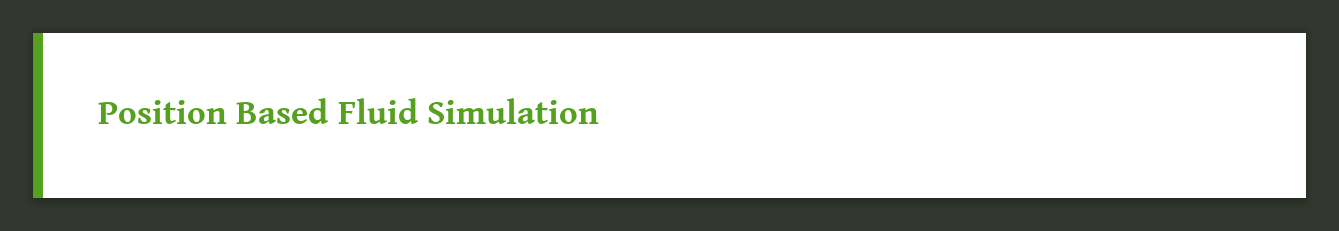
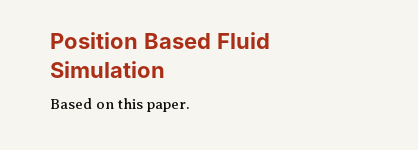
+ Based on this paper.

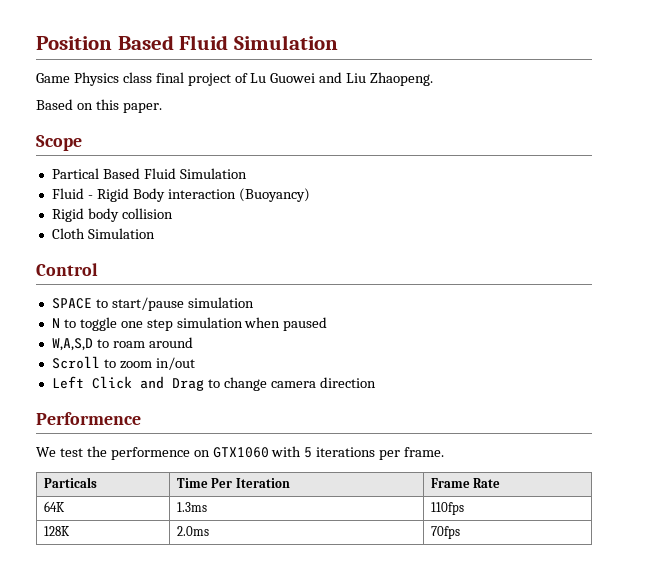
+ Game Physics class final project of Lu Guowei and Liu Zhaopeng.
  Based on this paper.
+ Scope
+ Partical Based Fluid Simulation
+ Fluid - Rigid Body interaction (Buoyancy)
+ Rigid body collision
+ Cloth Simulation
+ Control
+ SPACE to start/pause simulation
+ N to toggle one step simulation when paused
+ W,A,S,D to roam around
+ Scroll to zoom in/out
+ Left Click and Drag to change camera direction
+ Performence
+ We test the performence on GTX1060 with 5 iterations per frame.
+ Particals | Time Per Iteration | Frame Rate
+ 64K | 1.3ms | 110fps
+ 128K | 2.0ms | 70fps

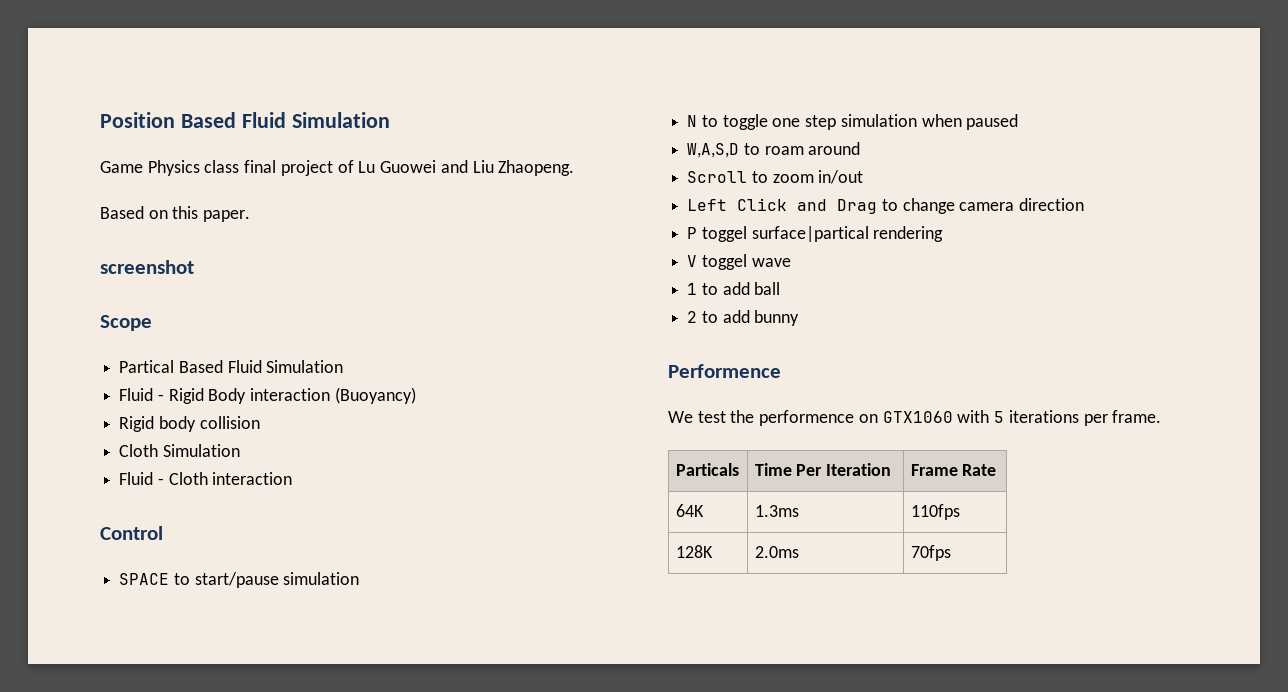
+ screenshot
+ Fluid - Cloth interaction
+ P toggel surface|partical rendering
+ V toggel wave
+ 1 to add ball
+ 2 to add bunny

